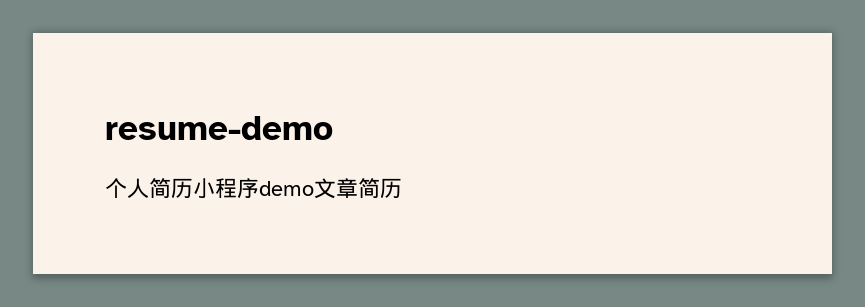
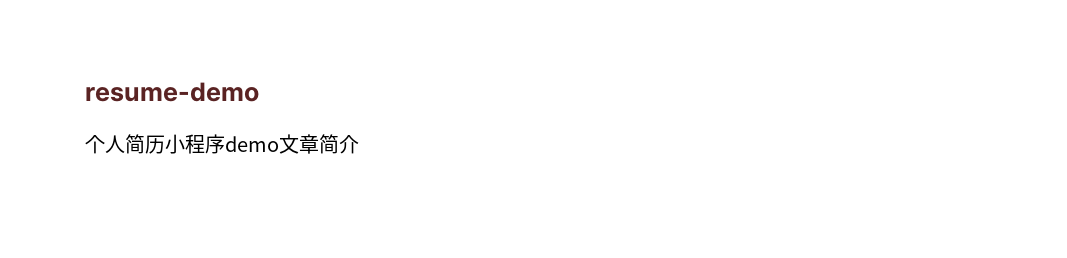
- 个人简历小程序demo文章简历
+ 个人简历小程序demo文章简介

